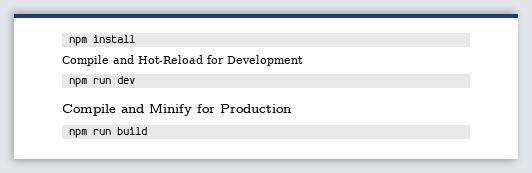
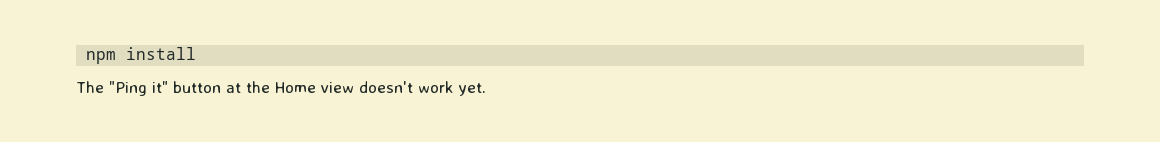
- Compile and Hot-Reload for Development
- npm run dev
- Compile and Minify for Production
- npm run build
+ The "Ping it" button at the Home view doesn't work yet.

